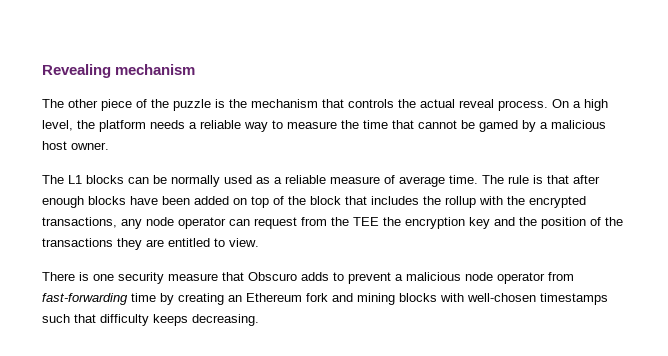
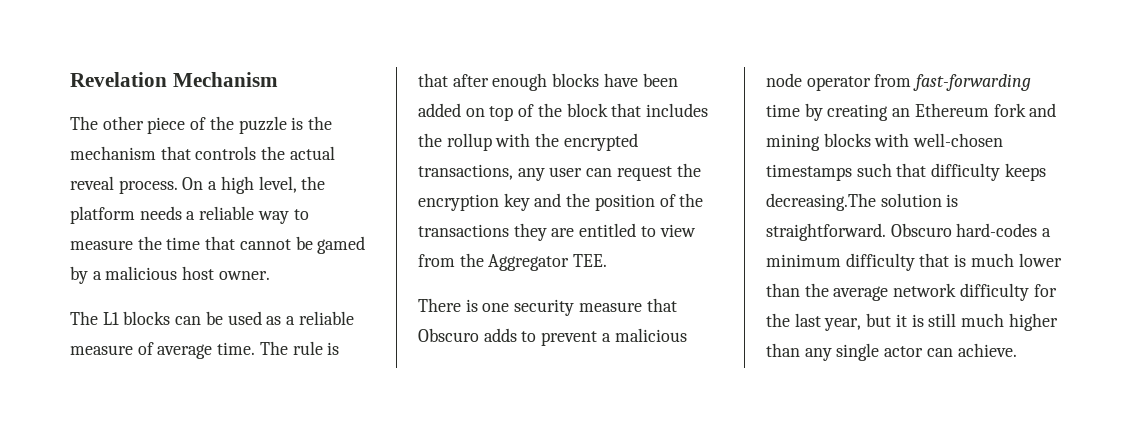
- Revealing mechanism
+ Revelation Mechanism
- The L1 blocks can be normally used as a reliable measure of average time.
+ The L1 blocks can be used as a reliable measure of average time.
- The rule is that after enough blocks have been added on top of the block that includes the rollup with the encrypted transactions, any node operator can request from the TEE the encryption key and the position of the transactions they are entitled to view.
+ The rule is that after enough blocks have been added on top of the block that includes the rollup with the encrypted transactions, any user can request the encryption key and the position of the transactions they are entitled to view from the Aggregator TEE.
- There is one security measure that Obscuro adds to prevent a malicious node operator from fast-forwarding time by creating an Ethereum fork and mining blocks with well-chosen timestamps such that difficulty keeps decreasing.
+ There is one security measure that Obscuro adds to prevent a malicious node operator from fast-forwarding time by creating an Ethereum fork and mining blocks with well-chosen timestamps such that difficulty keeps decreasing.The solution is straightforward. Obscuro hard-codes a minimum difficulty that is much lower than the average network difficulty for the last year, but it is still much higher than any single actor can achieve.

